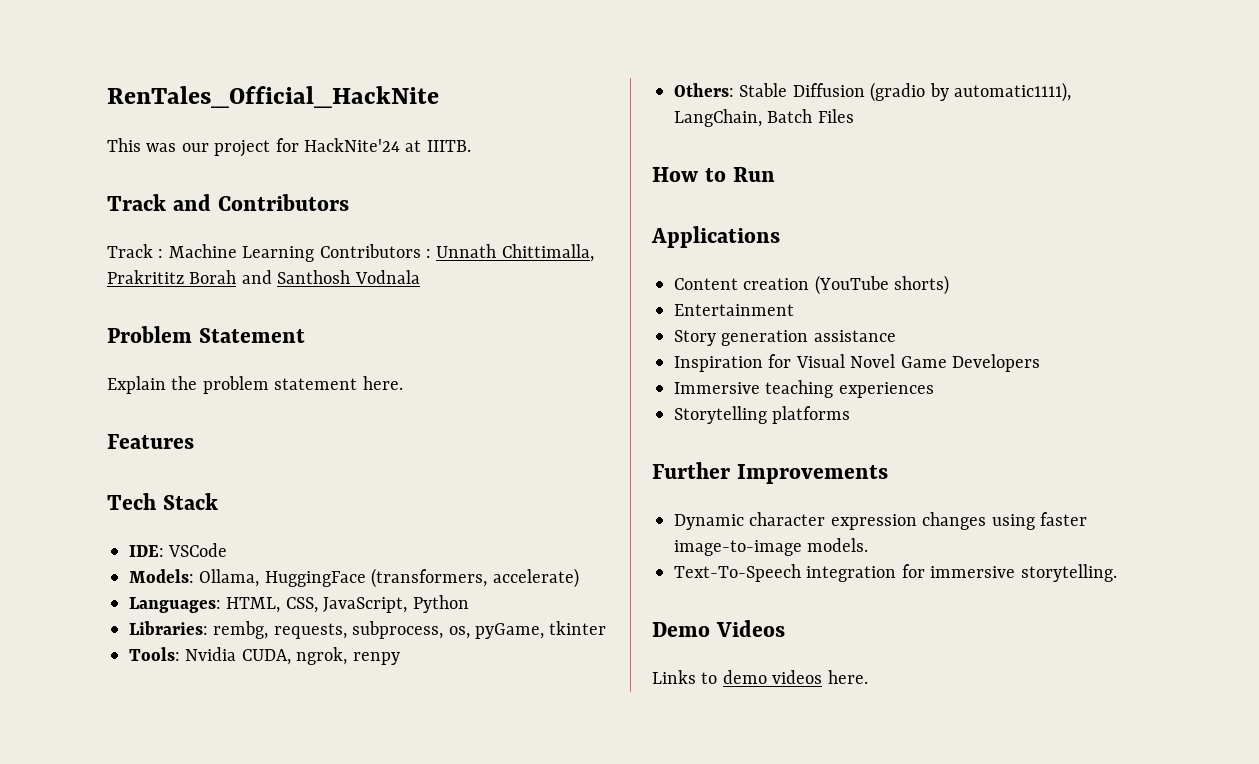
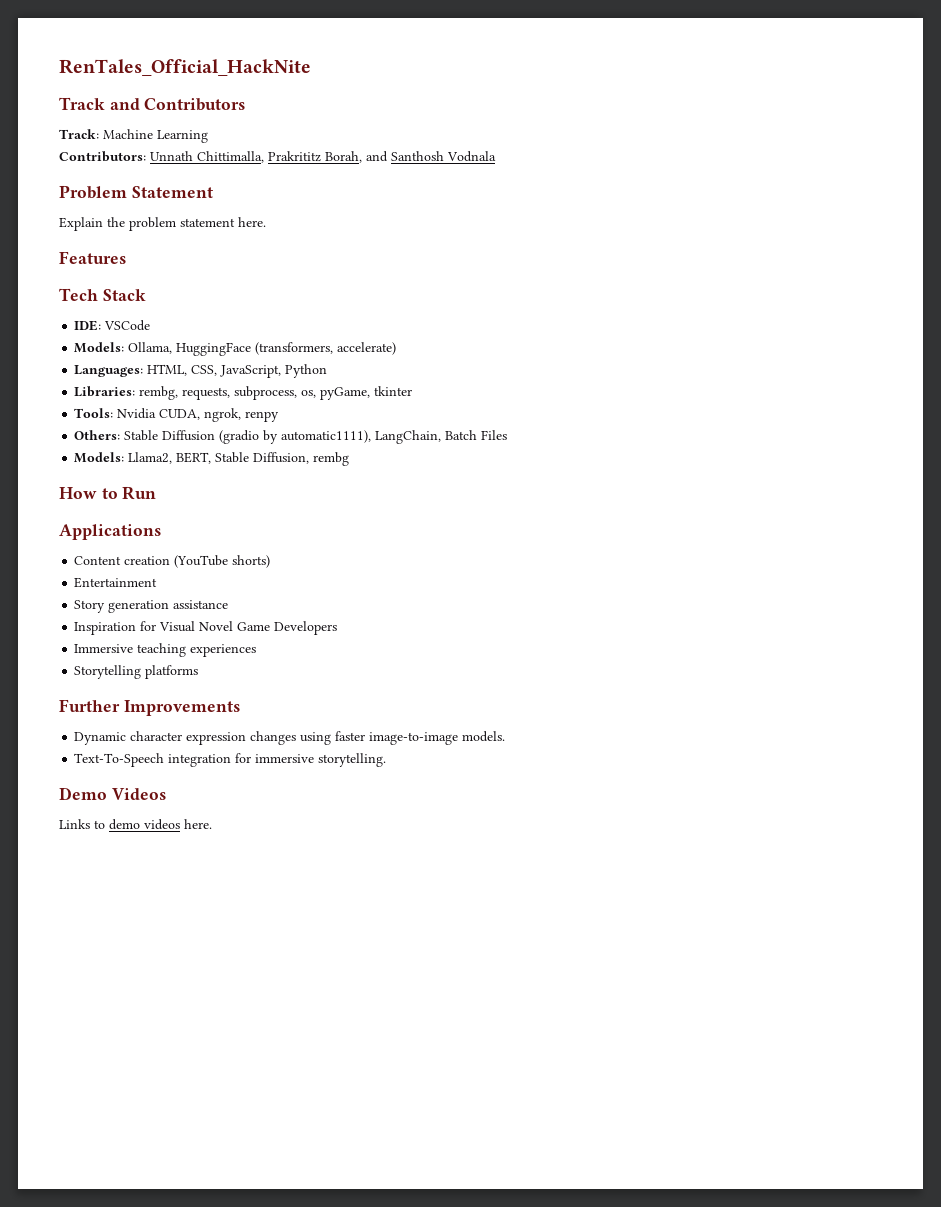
- This was our project for HackNite'24 at IIITB.
- Track : Machine Learning Contributors : Unnath Chittimalla, Prakrititz Borah and Santhosh Vodnala
+ Track: Machine Learning
+ Contributors: Unnath Chittimalla, Prakrititz Borah, and Santhosh Vodnala
+ Models: Llama2, BERT, Stable Diffusion, rembg

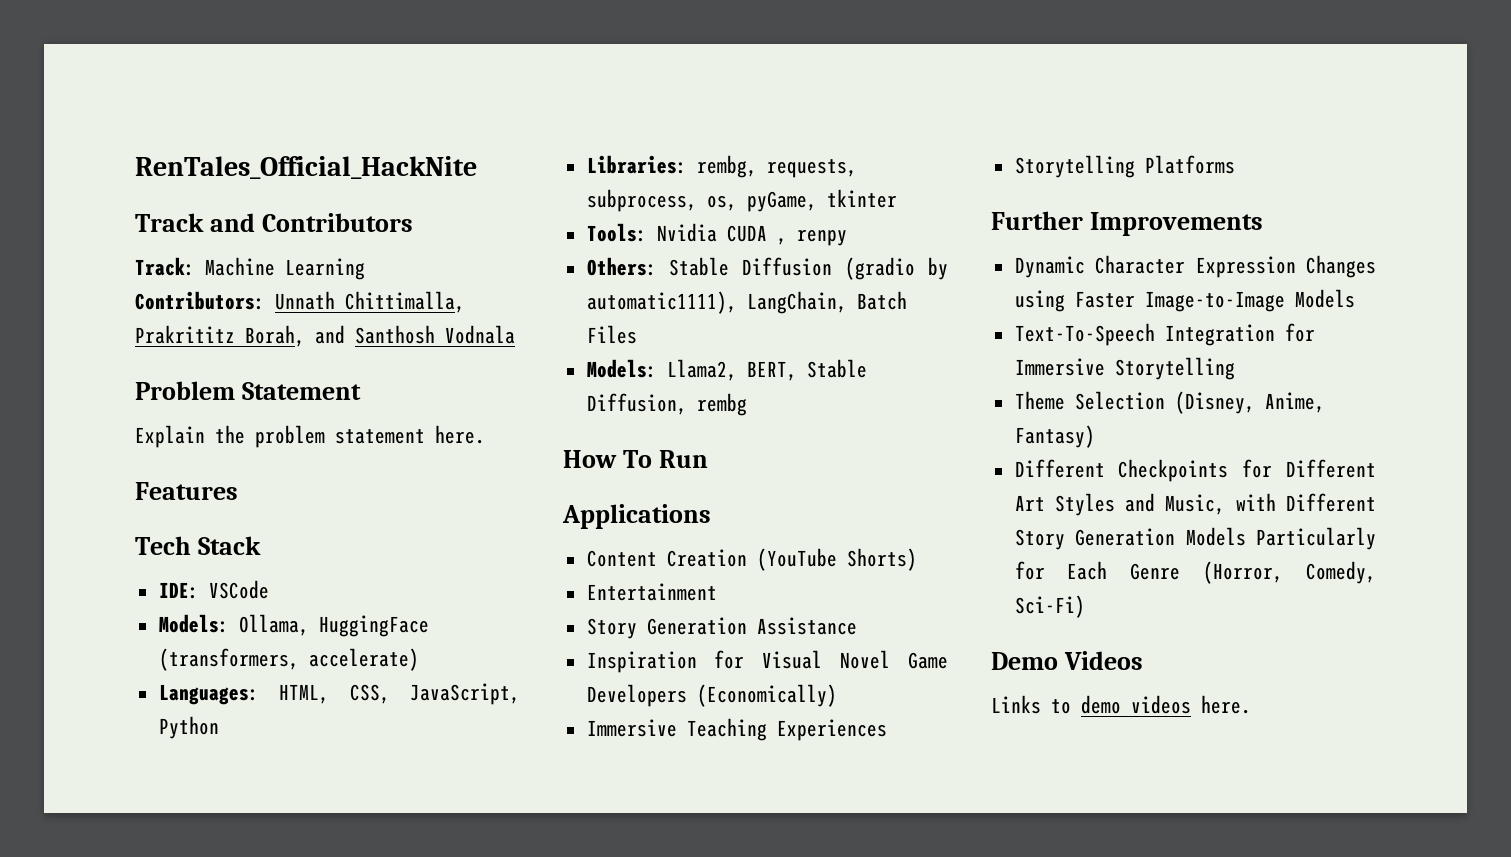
- Tools: Nvidia CUDA, ngrok, renpy
+ Tools: Nvidia CUDA , renpy
- How to Run
+ How To Run
- Content creation (YouTube shorts)
+ Content Creation (YouTube Shorts)
- Story generation assistance
+ Story Generation Assistance
- Inspiration for Visual Novel Game Developers
- Immersive teaching experiences
- Storytelling platforms
+ Inspiration for Visual Novel Game Developers (Economically)
+ Immersive Teaching Experiences
+ Storytelling Platforms
- Dynamic character expression changes using faster image-to-image models.
- Text-To-Speech integration for immersive storytelling.
+ Dynamic Character Expression Changes using Faster Image-to-Image Models
+ Text-To-Speech Integration for Immersive Storytelling
+ Theme Selection (Disney, Anime, Fantasy)
+ Different Checkpoints for Different Art Styles and Music, with Different Story Generation Models Particularly for Each Genre (Horror, Comedy, Sci-Fi)

